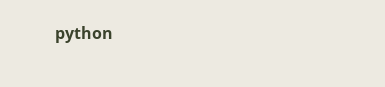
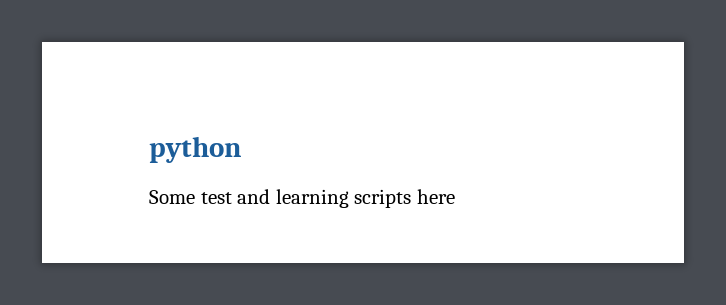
+ Some test and learning scripts here

